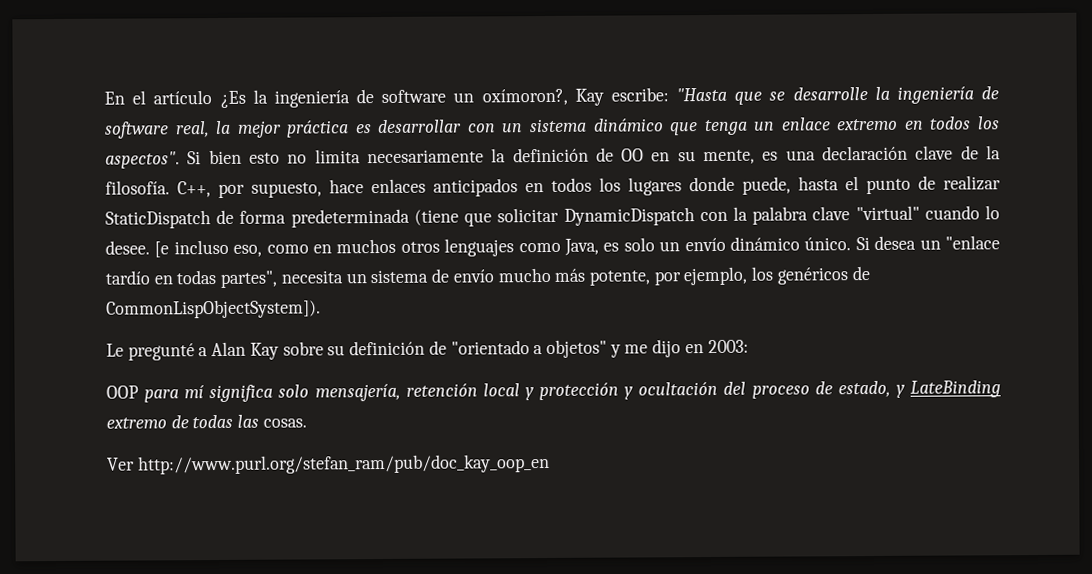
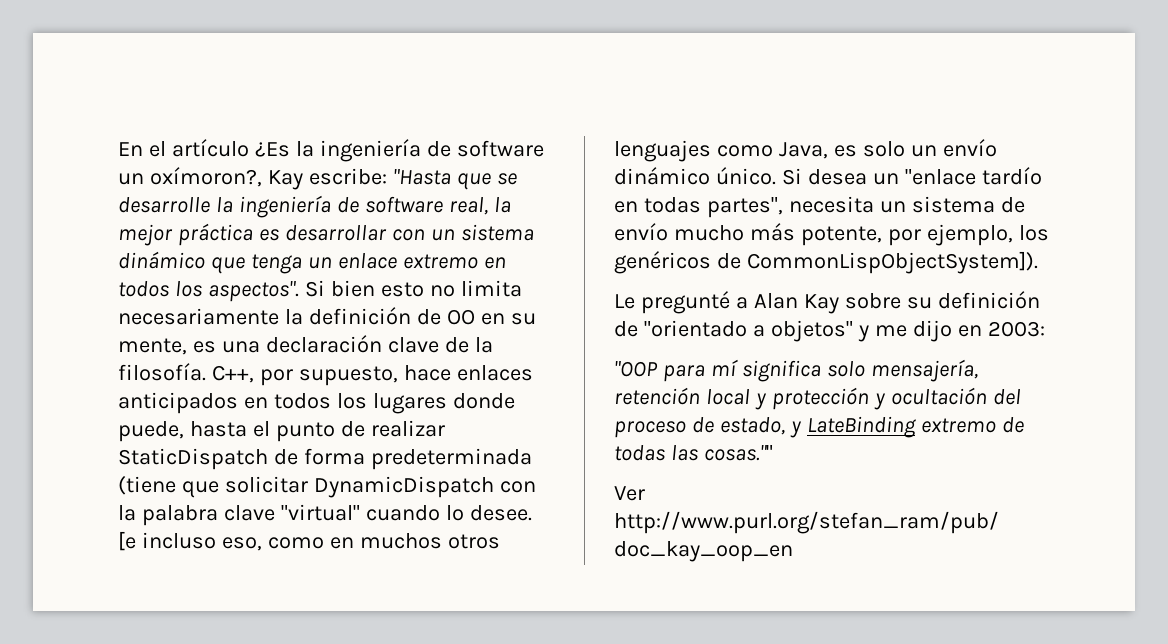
- OOP para mí significa solo mensajería, retención local y protección y ocultación del proceso de estado, y LateBinding extremo de todas las cosas.
+ "OOP para mí significa solo mensajería, retención local y protección y ocultación del proceso de estado, y LateBinding extremo de todas las cosas.""

